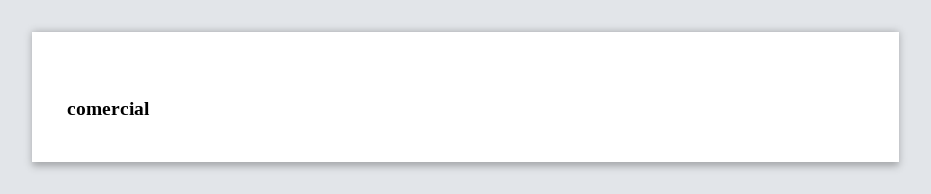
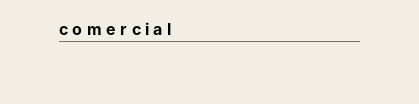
- comercial
+ c o m e r c i a l

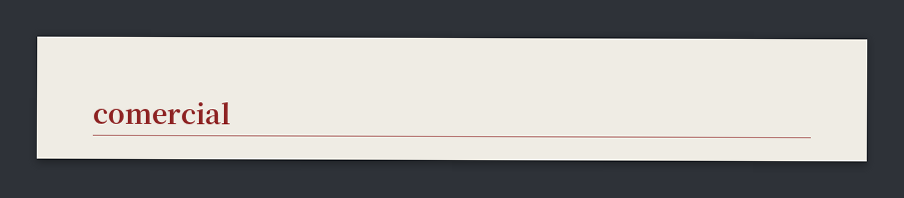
- c o m e r c i a l
+ comercial

